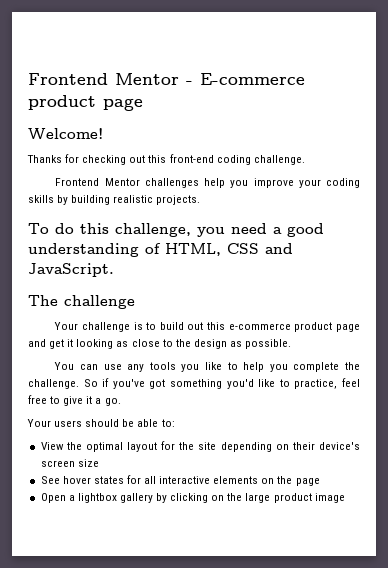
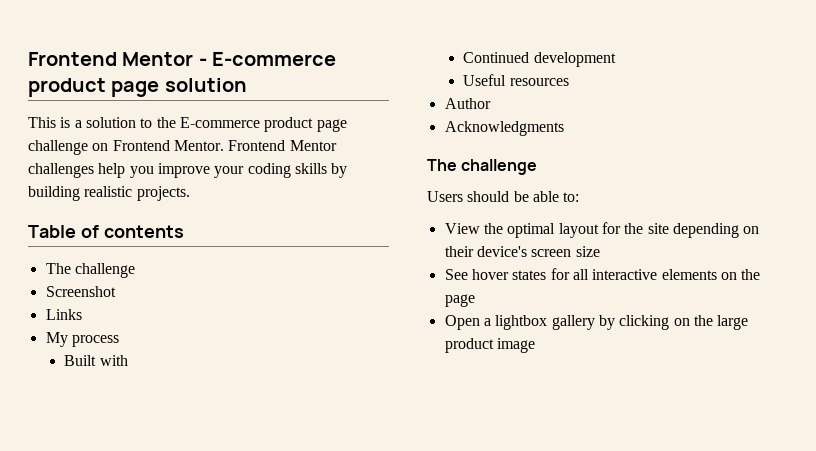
- Frontend Mentor - E-commerce product page
- Welcome!
- Thanks for checking out this front-end coding challenge.
- Frontend Mentor challenges help you improve your coding skills by building realistic projects.
+ Frontend Mentor - E-commerce product page solution
+ This is a solution to the E-commerce product page challenge on Frontend Mentor. Frontend Mentor challenges help you improve your coding skills by building realistic projects.
- To do this challenge, you need a good understanding of HTML, CSS and JavaScript.
+ Table of contents
  The challenge
- Your challenge is to build out this e-commerce product page and get it looking as close to the design as possible.
- You can use any tools you like to help you complete the challenge. So if you've got something you'd like to practice, feel free to give it a go.
- Your users should be able to:
+ Screenshot
+ Links
+ My process
+ Built with
+ Continued development
+ Useful resources
+ Author
+ Acknowledgments
+ The challenge
+ Users should be able to:

